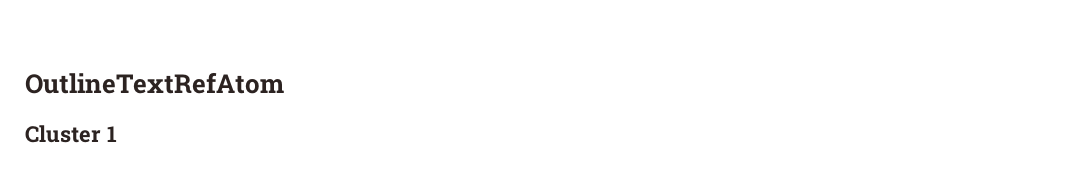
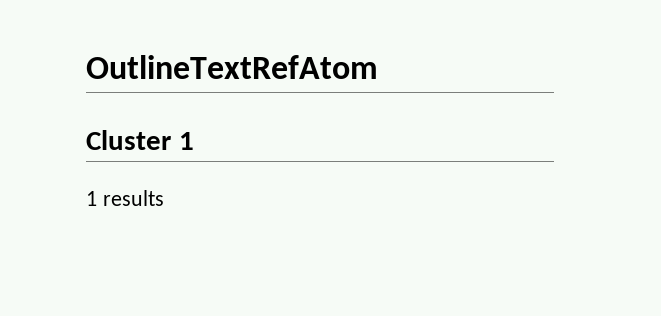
+ 1 results

